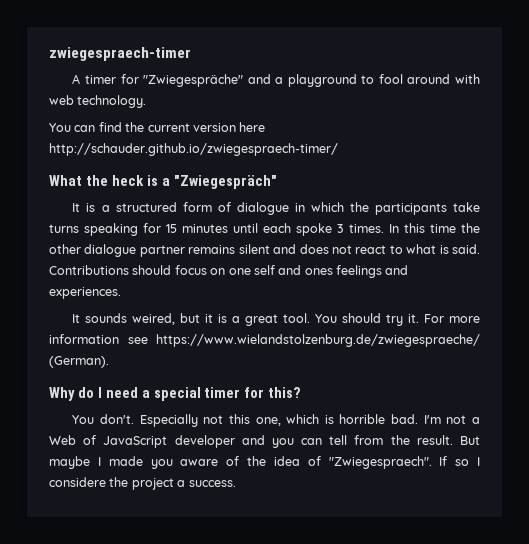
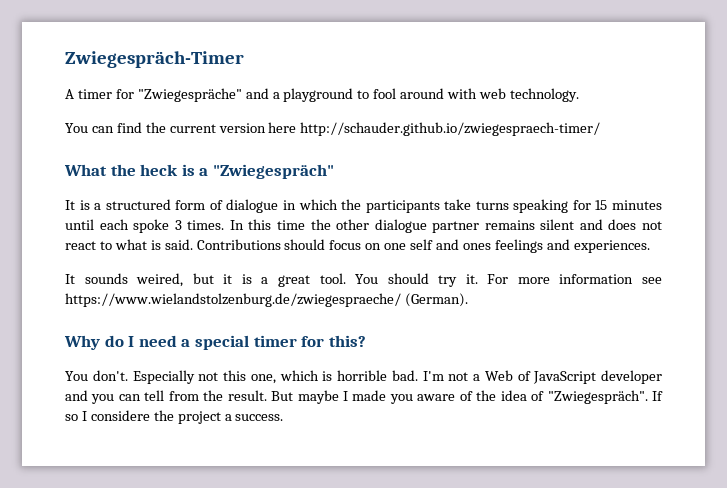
- zwiegespraech-timer
+ Zwiegespräch-Timer
- But maybe I made you aware of the idea of "Zwiegespraech".
+ But maybe I made you aware of the idea of "Zwiegespräch".

